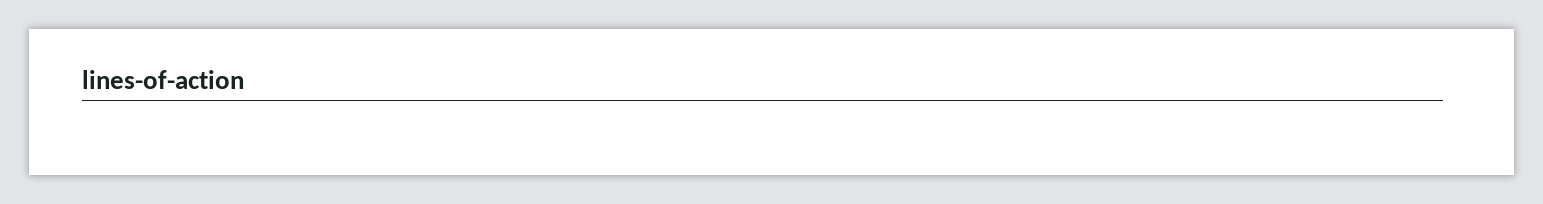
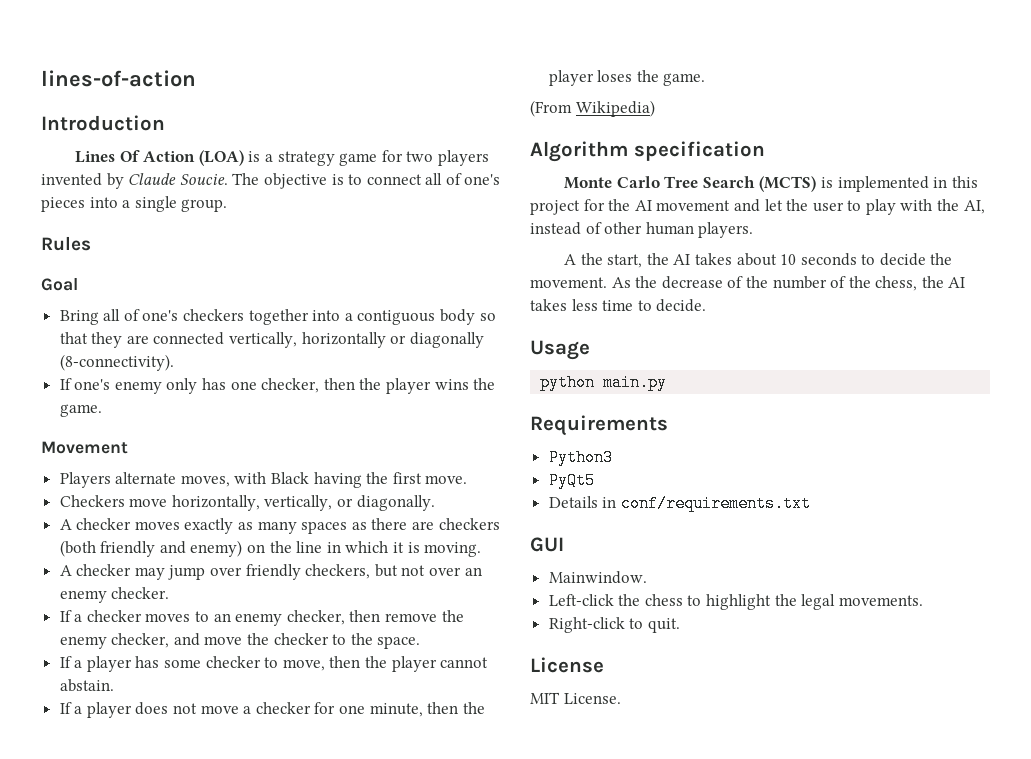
+ Introduction
+ Lines Of Action (LOA) is a strategy game for two players invented by Claude Soucie. The objective is to connect all of one's pieces into a single group.
+ Rules
+ Goal
+ Bring all of one's checkers together into a contiguous body so that they are connected vertically, horizontally or diagonally (8-connectivity).
+ If one's enemy only has one checker, then the player wins the game.
+ Movement
+ Players alternate moves, with Black having the first move.
+ Checkers move horizontally, vertically, or diagonally.
+ A checker moves exactly as many spaces as there are checkers (both friendly and enemy) on the line in which it is moving.
+ A checker may jump over friendly checkers, but not over an enemy checker.
+ If a checker moves to an enemy checker, then remove the enemy checker, and move the checker to the space.
+ If a player has some checker to move, then the player cannot abstain.
+ If a player does not move a checker for one minute, then the player loses the game.
+ (From Wikipedia)
+ Algorithm specification
+ Monte Carlo Tree Search (MCTS) is implemented in this project for the AI movement and let the user to play with the AI, instead of other human players.
+ A the start, the AI takes about 10 seconds to decide the movement. As the decrease of the number of the chess, the AI takes less time to decide.
+ Usage
+ python main.py
+ Requirements
+ Python3
+ PyQt5
+ Details in conf/requirements.txt
+ GUI
+ Mainwindow.
+ Left-click the chess to highlight the legal movements.
+ Right-click to quit.
+ License
+ MIT License.

